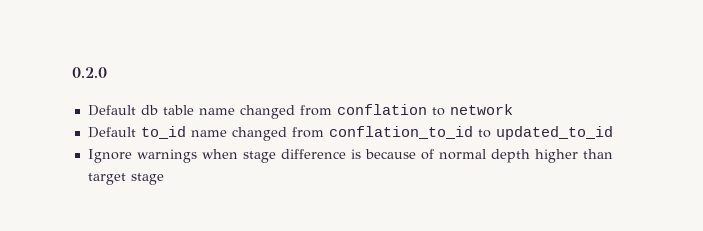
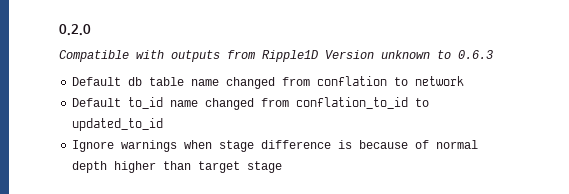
+ Compatible with outputs from Ripple1D Version unknown to 0.6.3

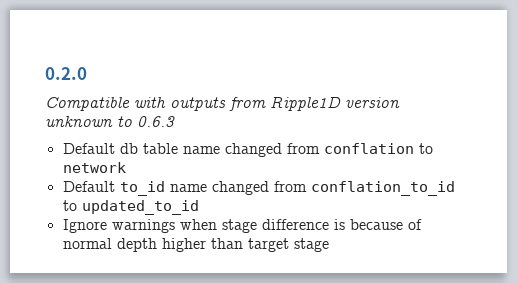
- Compatible with outputs from Ripple1D Version unknown to 0.6.3
+ Compatible with outputs from Ripple1D version unknown to 0.6.3

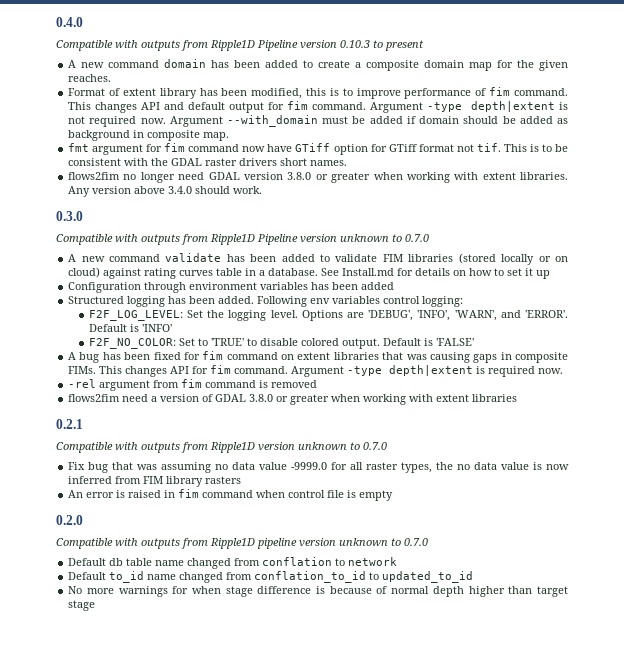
- 0.2.0
+ 0.4.0
+ Compatible with outputs from Ripple1D Pipeline version 0.10.3 to present
+ A new command domain has been added to create a composite domain map for the given reaches.
+ Format of extent library has been modified, this is to improve performance of fim command. This changes API and default output for fim command. Argument -type depth|extent is not required now. Argument --with_domain must be added if domain should be added as background in composite map.
+ fmt argument for fim command now have GTiff option for GTiff format not tif. This is to be consistent with the GDAL raster drivers short names.
+ flows2fim no longer need GDAL version 3.8.0 or greater when working with extent libraries. Any version above 3.4.0 should work.
+ 0.3.0
+ Compatible with outputs from Ripple1D Pipeline version unknown to 0.7.0
+ A new command validate has been added to validate FIM libraries (stored locally or on cloud) against rating curves table in a database. See Install.md for details on how to set it up
+ Configuration through environment variables has been added
+ Structured logging has been added. Following env variables control logging:
+ F2F_LOG_LEVEL: Set the logging level. Options are 'DEBUG', 'INFO', 'WARN', and 'ERROR'. Default is 'INFO'
+ F2F_NO_COLOR: Set to 'TRUE' to disable colored output. Default is 'FALSE'
+ A bug has been fixed for fim command on extent libraries that was causing gaps in composite FIMs. This changes API for fim command. Argument -type depth|extent is required now.
+ -rel argument from fim command is removed
+ flows2fim need a version of GDAL 3.8.0 or greater when working with extent libraries
+ 0.2.1
- Compatible with outputs from Ripple1D version unknown to 0.6.3
+ Compatible with outputs from Ripple1D version unknown to 0.7.0
+ Fix bug that was assuming no data value -9999.0 for all raster types, the no data value is now inferred from FIM library rasters
+ An error is raised in fim command when control file is empty
+ 0.2.0
+ Compatible with outputs from Ripple1D pipeline version unknown to 0.7.0
- Ignore warnings when stage difference is because of normal depth higher than target stage
+ No more warnings for when stage difference is because of normal depth higher than target stage

